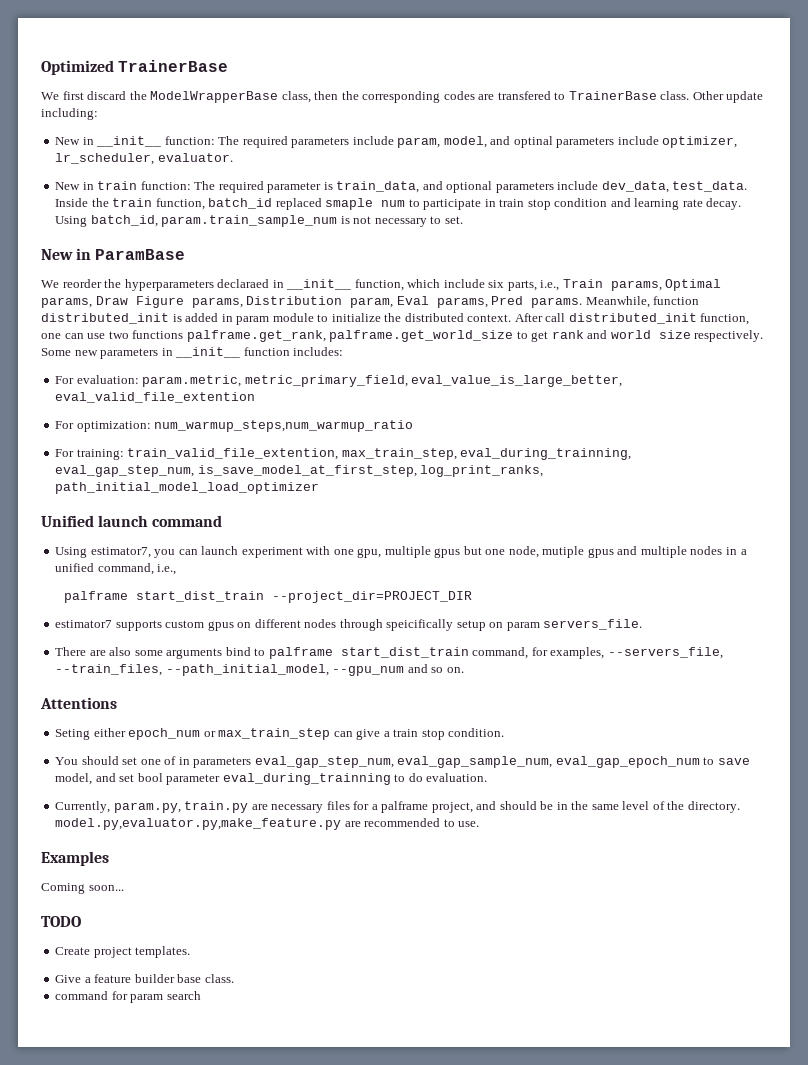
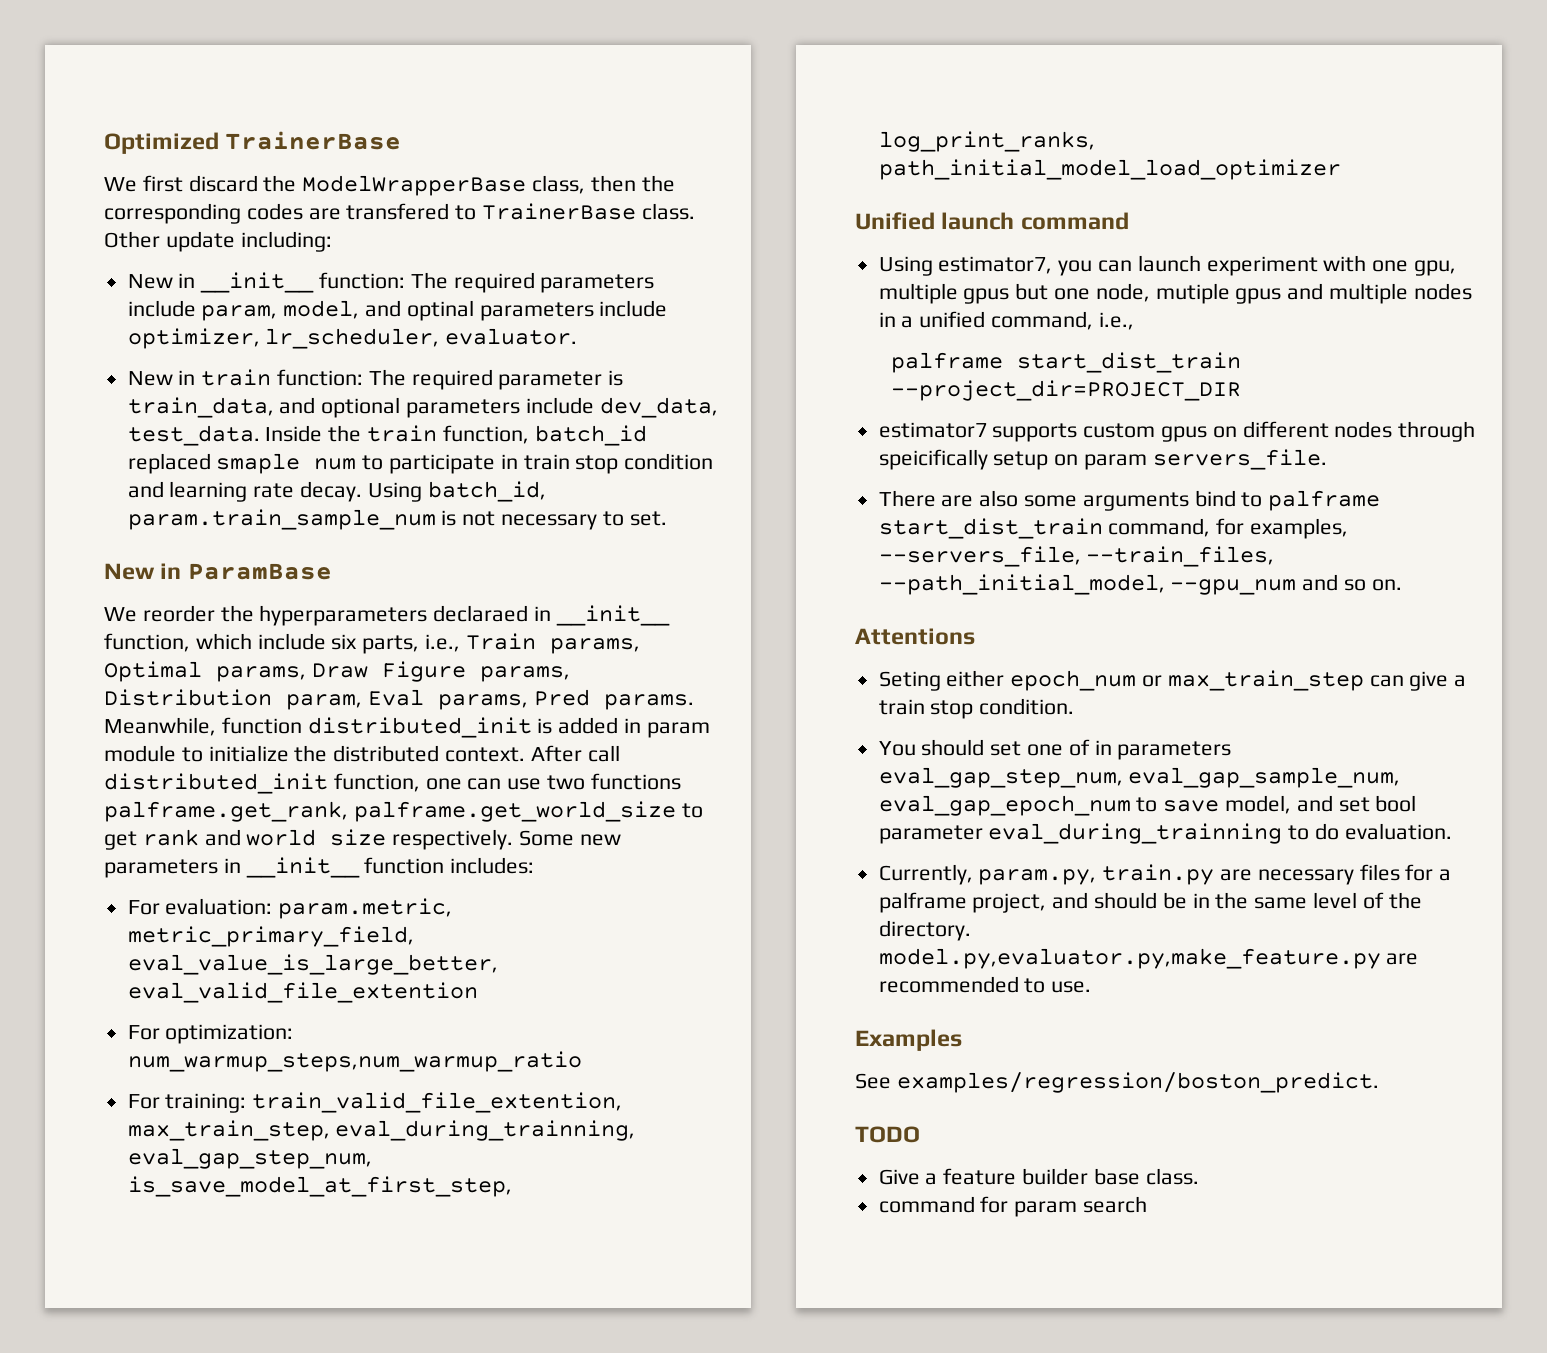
- Coming soon...
+ See examples/regression/boston_predict.
- Create project templates.

